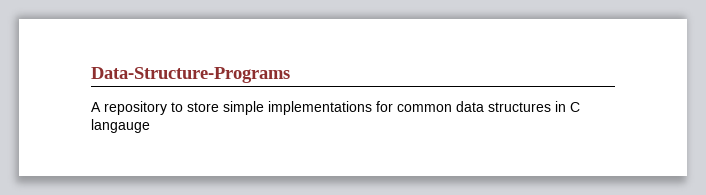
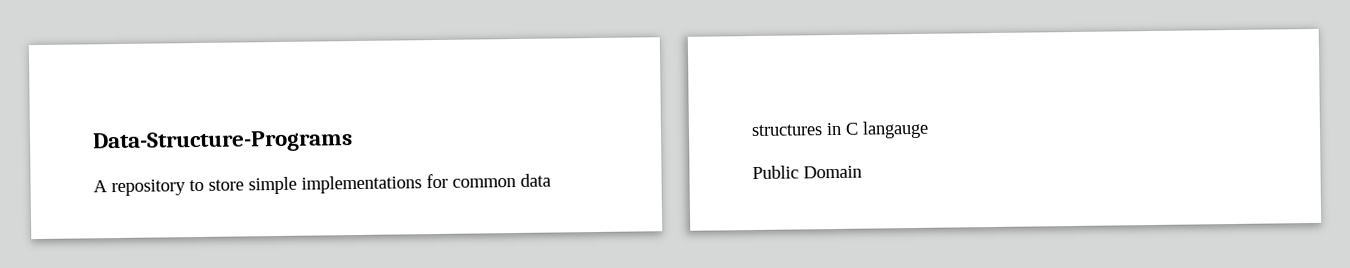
+ Public Domain

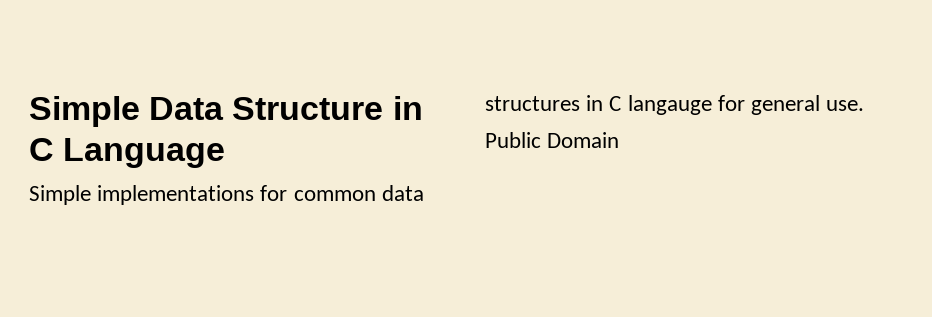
- Data-Structure-Programs
- A repository to store simple implementations for common data structures in C langauge
+ Simple Data Structure in C Language
+ Simple implementations for common data structures in C langauge for general use.

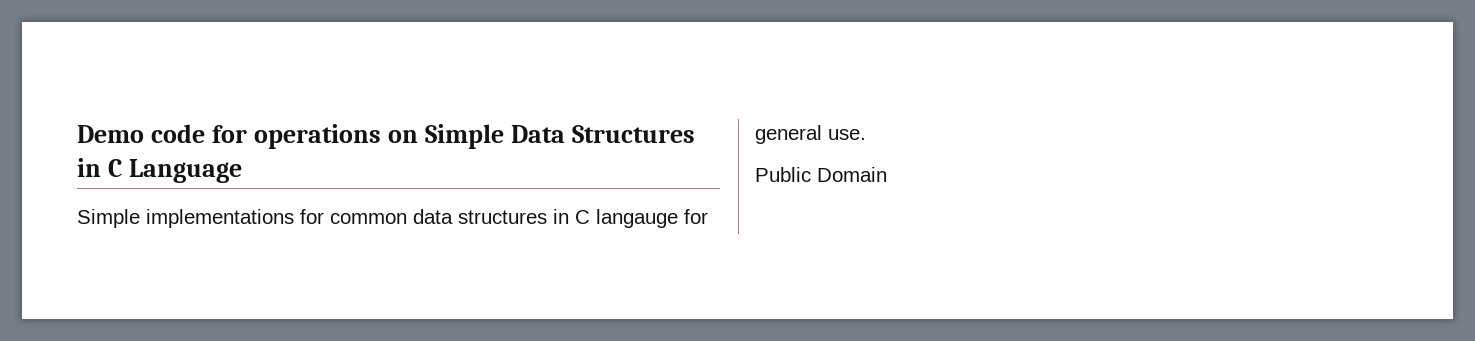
- Simple Data Structure in C Language
+ Demo code for operations on Simple Data Structures in C Language

